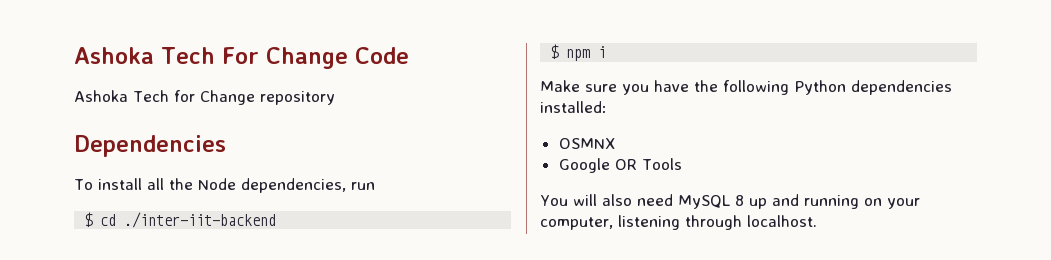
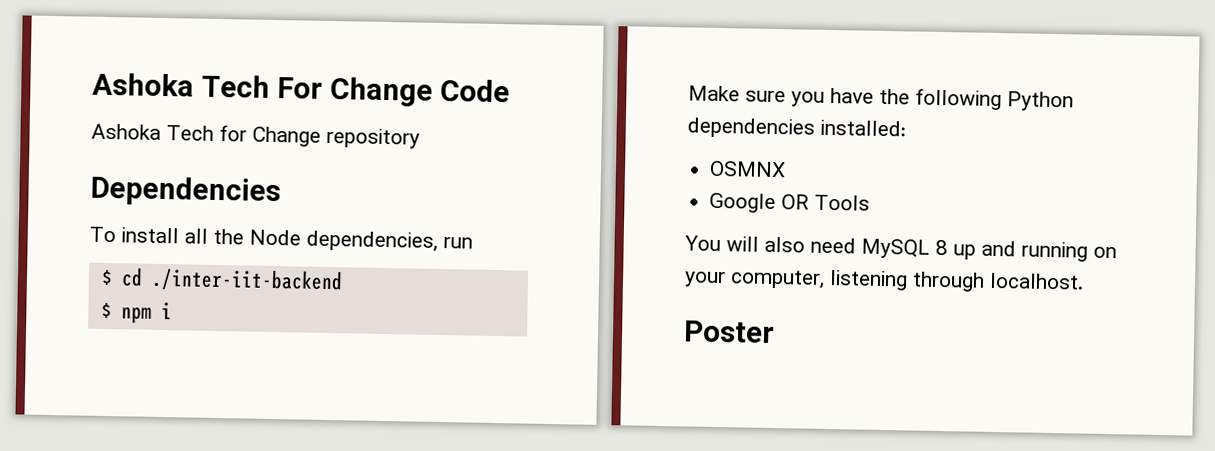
+ Poster

